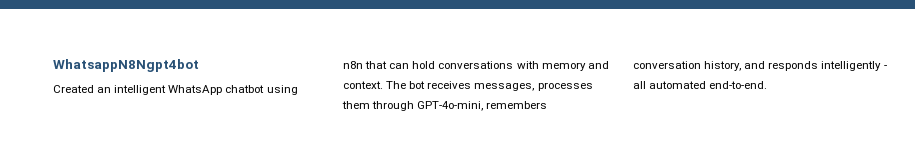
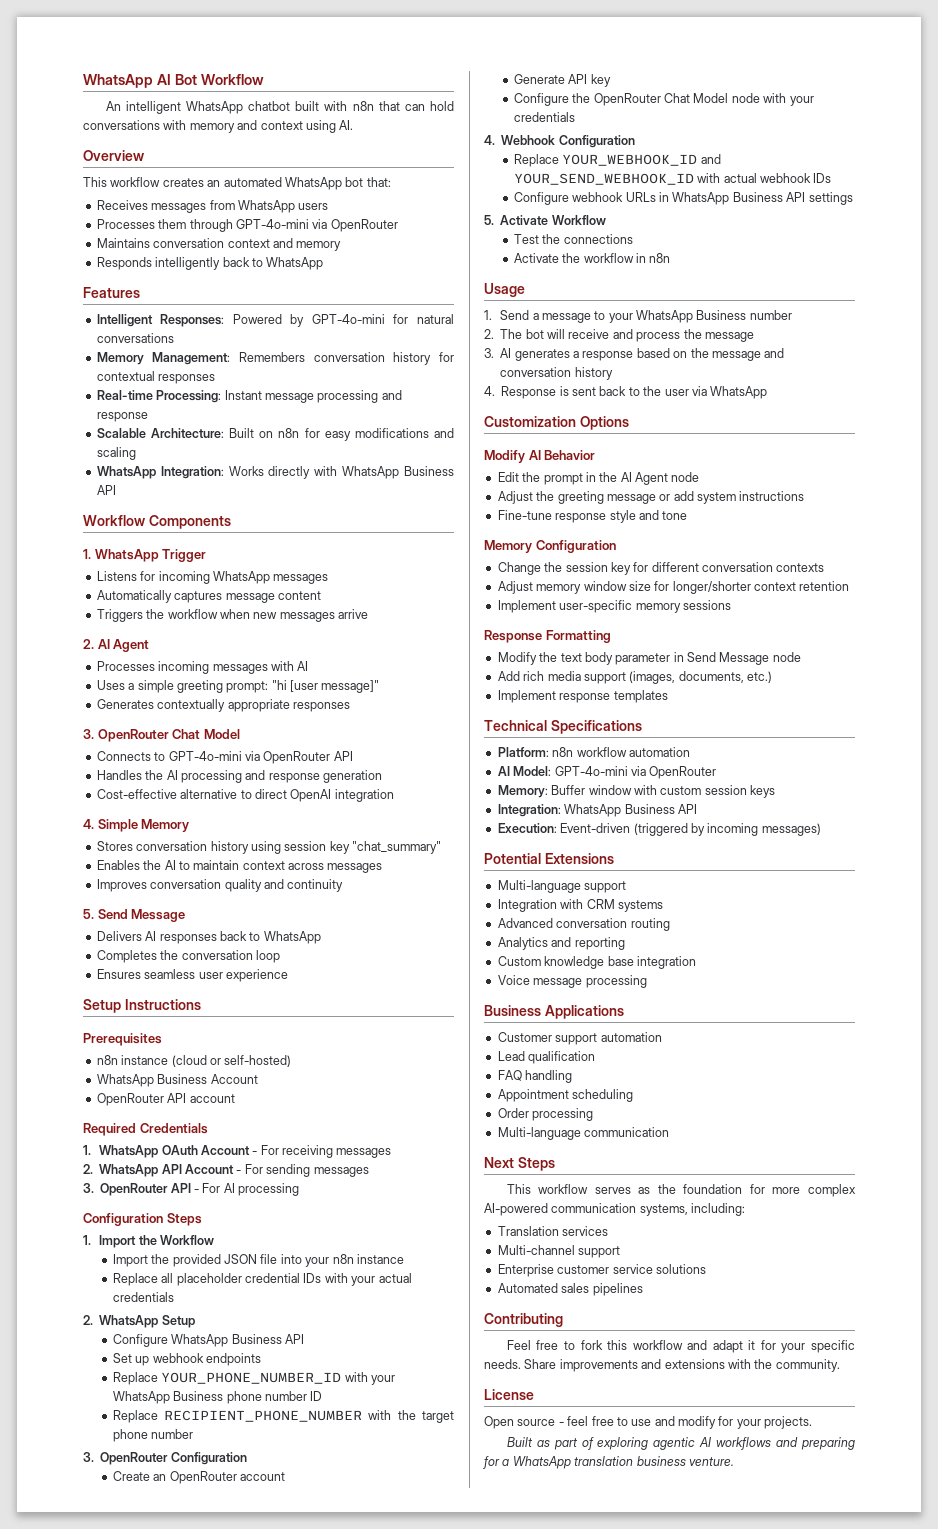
- WhatsappN8Ngpt4bot
- Created an intelligent WhatsApp chatbot using n8n that can hold conversations with memory and context. The bot receives messages, processes them through GPT-4o-mini, remembers conversation history, and responds intelligently - all automated end-to-end.
+ WhatsApp AI Bot Workflow
+ An intelligent WhatsApp chatbot built with n8n that can hold conversations with memory and context using AI.
+ Overview
+ This workflow creates an automated WhatsApp bot that:
+ Receives messages from WhatsApp users
+ Processes them through GPT-4o-mini via OpenRouter
+ Maintains conversation context and memory
+ Responds intelligently back to WhatsApp
+ Features
+ Intelligent Responses: Powered by GPT-4o-mini for natural conversations
+ Memory Management: Remembers conversation history for contextual responses
+ Real-time Processing: Instant message processing and response
+ Scalable Architecture: Built on n8n for easy modifications and scaling
+ WhatsApp Integration: Works directly with WhatsApp Business API
+ Workflow Components
+ 1. WhatsApp Trigger
+ Listens for incoming WhatsApp messages
+ Automatically captures message content
+ Triggers the workflow when new messages arrive
+ 2. AI Agent
+ Processes incoming messages with AI
+ Uses a simple greeting prompt: "hi [user message]"
+ Generates contextually appropriate responses
+ 3. OpenRouter Chat Model
+ Connects to GPT-4o-mini via OpenRouter API
+ Handles the AI processing and response generation
+ Cost-effective alternative to direct OpenAI integration
+ 4. Simple Memory
+ Stores conversation history using session key "chat_summary"
+ Enables the AI to maintain context across messages
+ Improves conversation quality and continuity
+ 5. Send Message
+ Delivers AI responses back to WhatsApp
+ Completes the conversation loop
+ Ensures seamless user experience
+ Setup Instructions
+ Prerequisites
+ n8n instance (cloud or self-hosted)
+ WhatsApp Business Account
+ OpenRouter API account
+ Required Credentials
+ 1. WhatsApp OAuth Account - For receiving messages
+ 2. WhatsApp API Account - For sending messages
+ 3. OpenRouter API - For AI processing
+ Configuration Steps
+ 1. Import the Workflow
+ Import the provided JSON file into your n8n instance
+ Replace all placeholder credential IDs with your actual credentials
+ 2. WhatsApp Setup
+ Configure WhatsApp Business API
+ Set up webhook endpoints
+ Replace YOUR_PHONE_NUMBER_ID with your WhatsApp Business phone number ID
+ Replace RECIPIENT_PHONE_NUMBER with the target phone number
+ 3. OpenRouter Configuration
+ Create an OpenRouter account
+ Generate API key
+ Configure the OpenRouter Chat Model node with your credentials
+ 4. Webhook Configuration
+ Replace YOUR_WEBHOOK_ID and YOUR_SEND_WEBHOOK_ID with actual webhook IDs
+ Configure webhook URLs in WhatsApp Business API settings
+ 5. Activate Workflow
+ Test the connections
+ Activate the workflow in n8n
+ Usage
+ 1. Send a message to your WhatsApp Business number
+ 2. The bot will receive and process the message
+ 3. AI generates a response based on the message and conversation history
+ 4. Response is sent back to the user via WhatsApp
+ Customization Options
+ Modify AI Behavior
+ Edit the prompt in the AI Agent node
+ Adjust the greeting message or add system instructions
+ Fine-tune response style and tone
+ Memory Configuration
+ Change the session key for different conversation contexts
+ Adjust memory window size for longer/shorter context retention
+ Implement user-specific memory sessions
+ Response Formatting
+ Modify the text body parameter in Send Message node
+ Add rich media support (images, documents, etc.)
+ Implement response templates
+ Technical Specifications
+ Platform: n8n workflow automation
+ AI Model: GPT-4o-mini via OpenRouter
+ Memory: Buffer window with custom session keys
+ Integration: WhatsApp Business API
+ Execution: Event-driven (triggered by incoming messages)
+ Potential Extensions
+ Multi-language support
+ Integration with CRM systems
+ Advanced conversation routing
+ Analytics and reporting
+ Custom knowledge base integration
+ Voice message processing
+ Business Applications
+ Customer support automation
+ Lead qualification
+ FAQ handling
+ Appointment scheduling
+ Order processing
+ Multi-language communication
+ Next Steps
+ This workflow serves as the foundation for more complex AI-powered communication systems, including:
+ Translation services
+ Multi-channel support
+ Enterprise customer service solutions
+ Automated sales pipelines
+ Contributing
+ Feel free to fork this workflow and adapt it for your specific needs. Share improvements and extensions with the community.
+ License
+ Open source - feel free to use and modify for your projects.
+ Built as part of exploring agentic AI workflows and preparing for a WhatsApp translation business venture.

